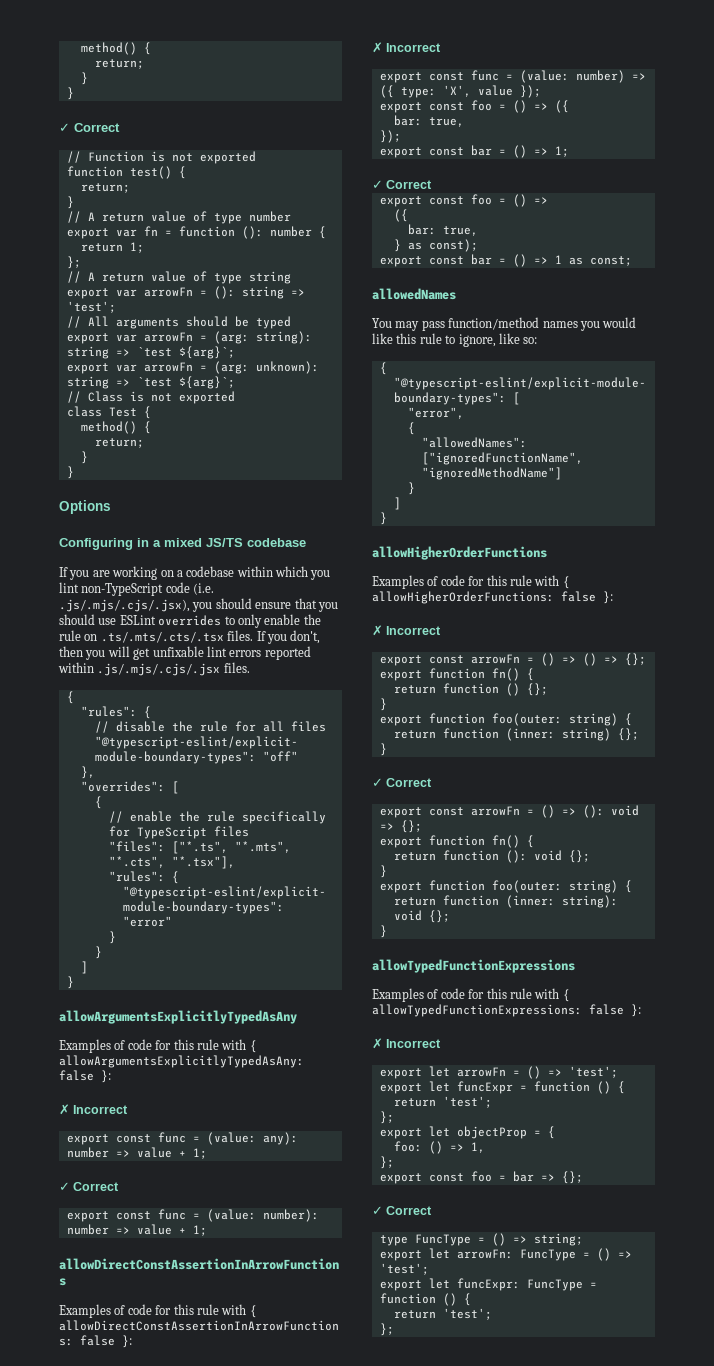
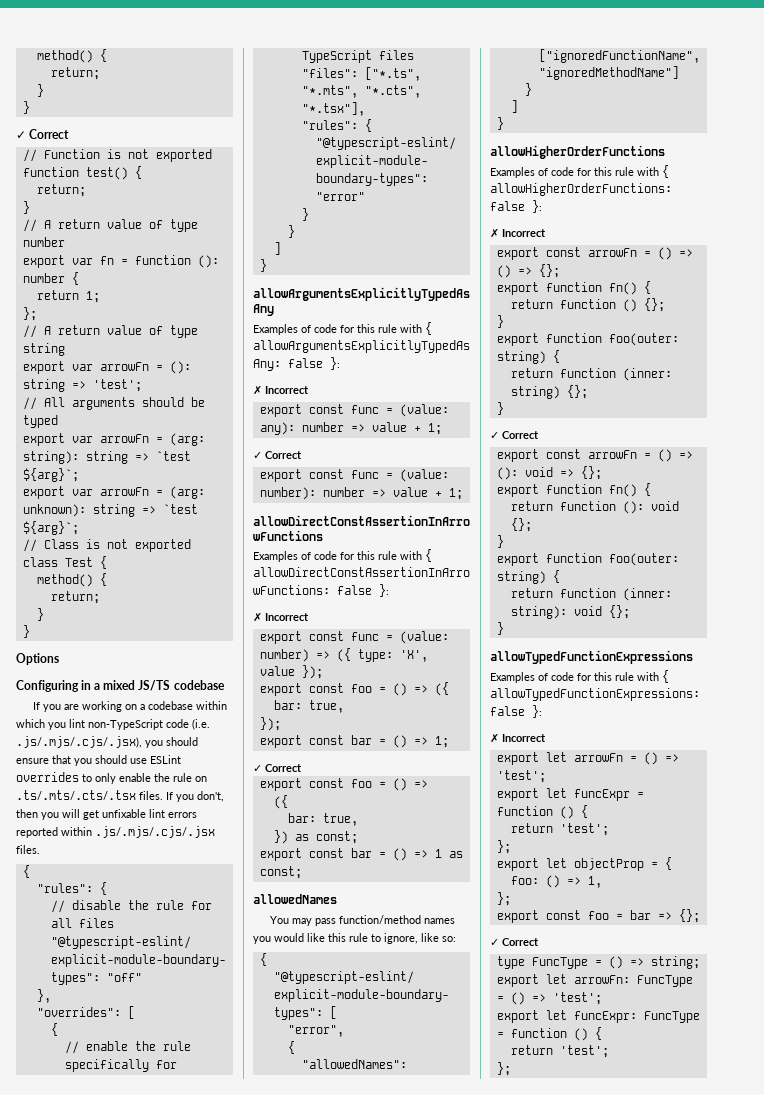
- } as const);
+ }) as const;

